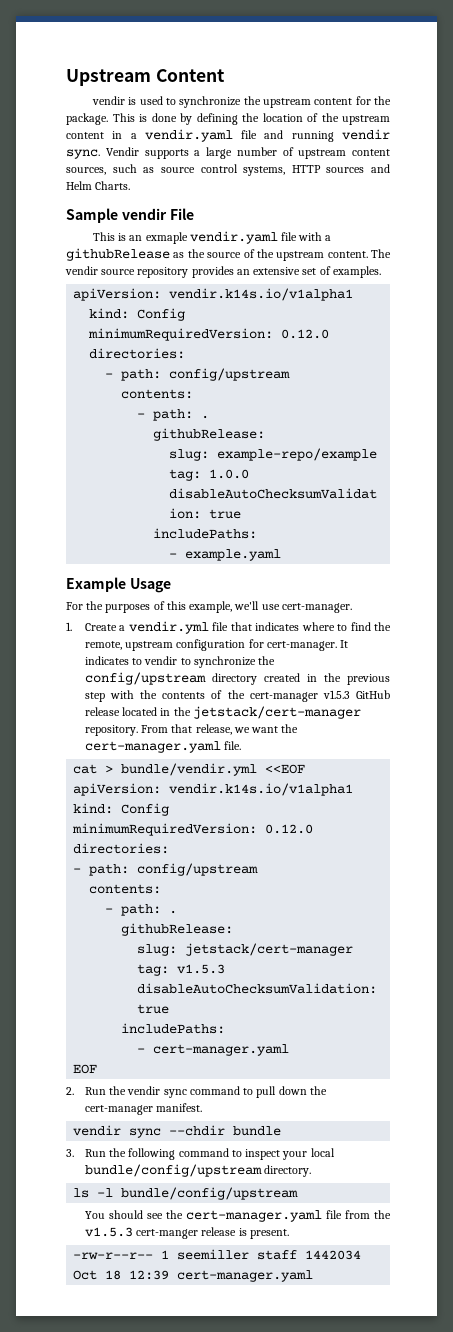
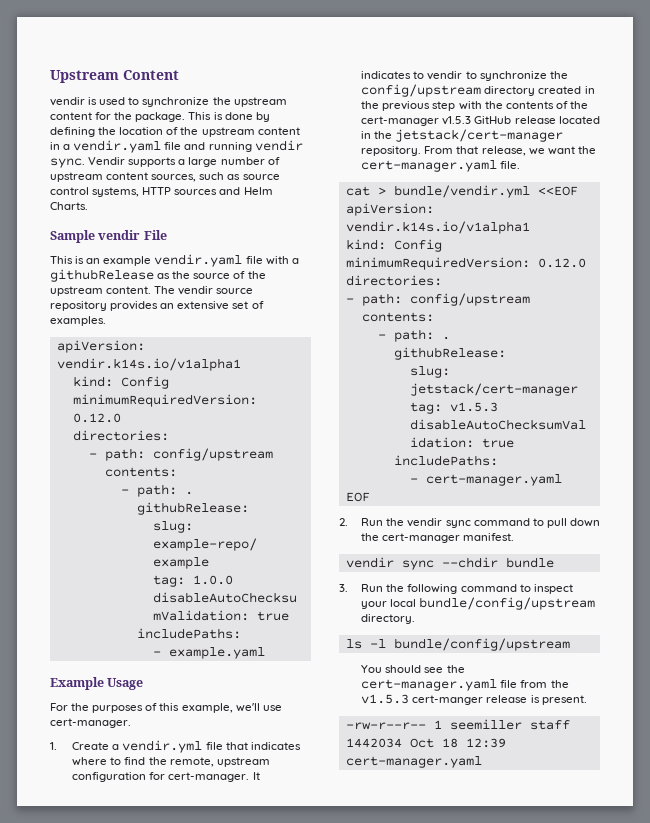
- This is an exmaple vendir.yaml file with a githubRelease as the source of the upstream content.
+ This is an example vendir.yaml file with a githubRelease as the source of the upstream content.

